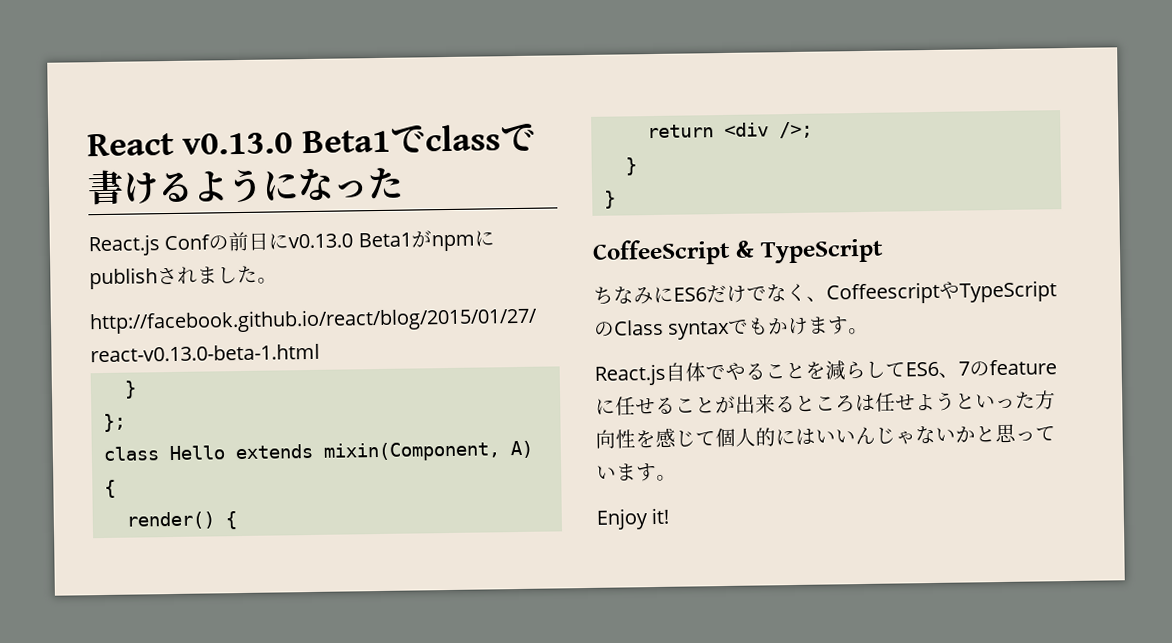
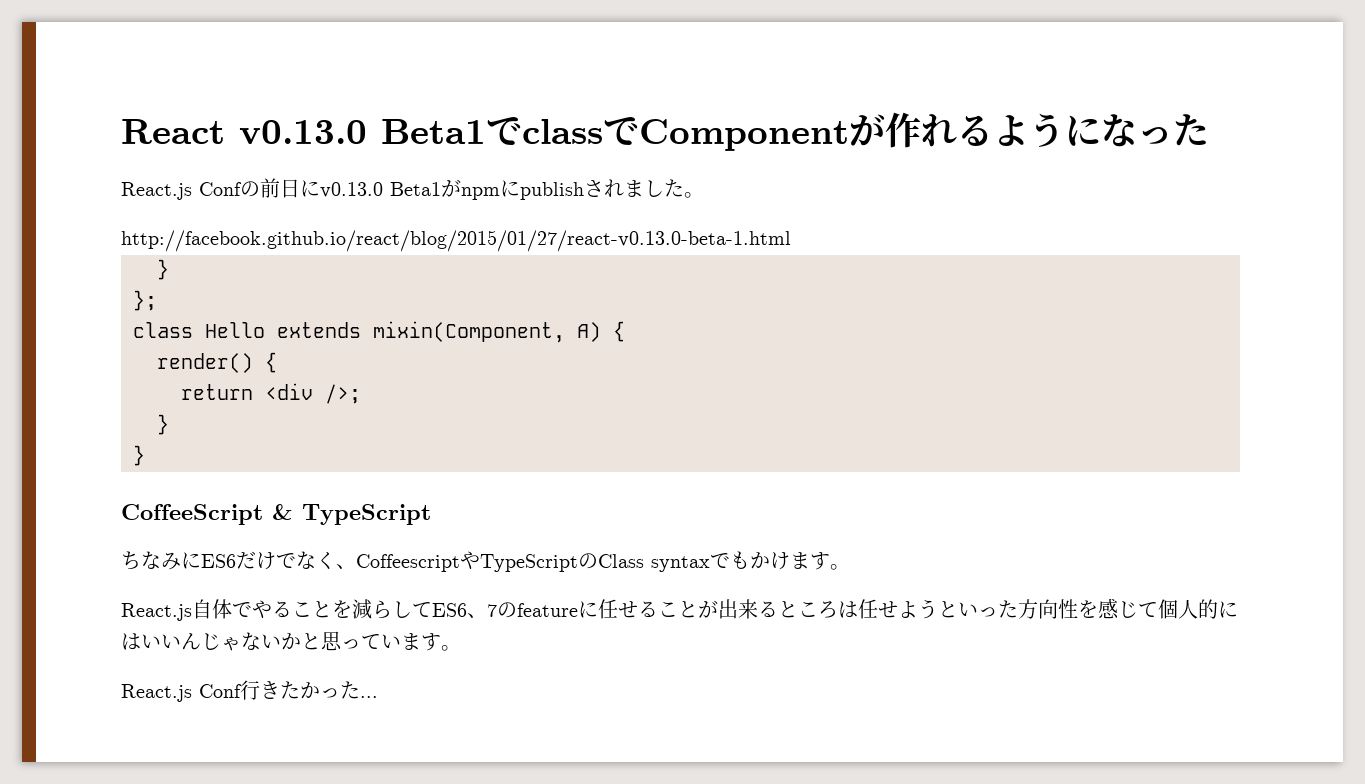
- React v0.13.0 Beta1でclassで書けるようになった
+ React v0.13.0 Beta1でclassでComponentが作れるようになった
- Enjoy it!
+ React.js Conf行きたかった...

